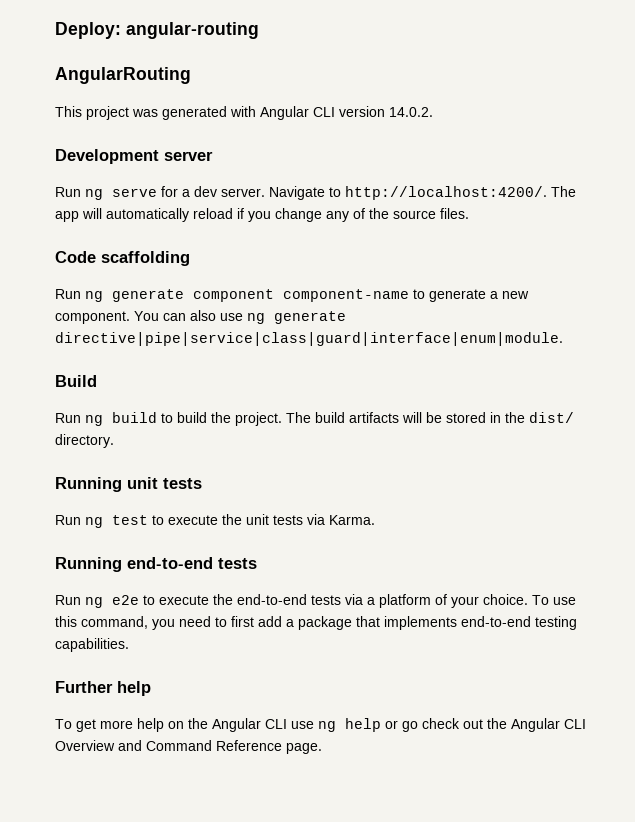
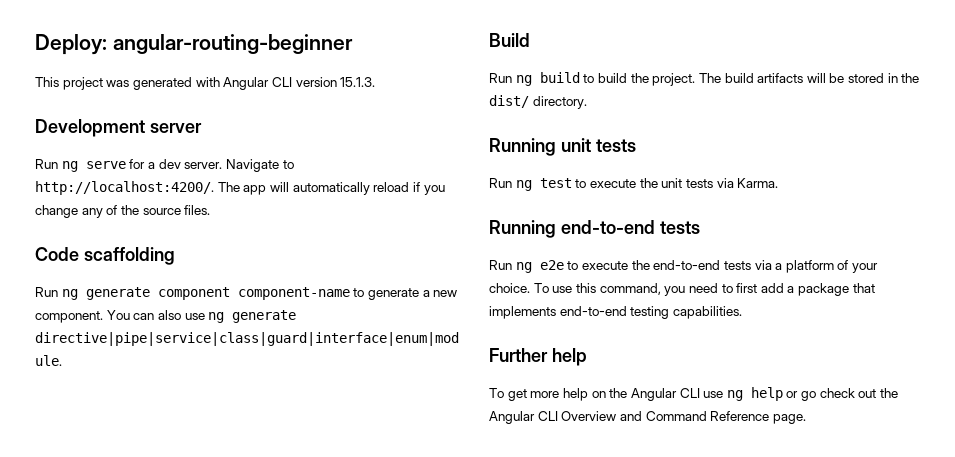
- Deploy: angular-routing
- AngularRouting
+ Deploy: angular-routing-beginner
- This project was generated with Angular CLI version 14.0.2.
+ This project was generated with Angular CLI version 15.1.3.

